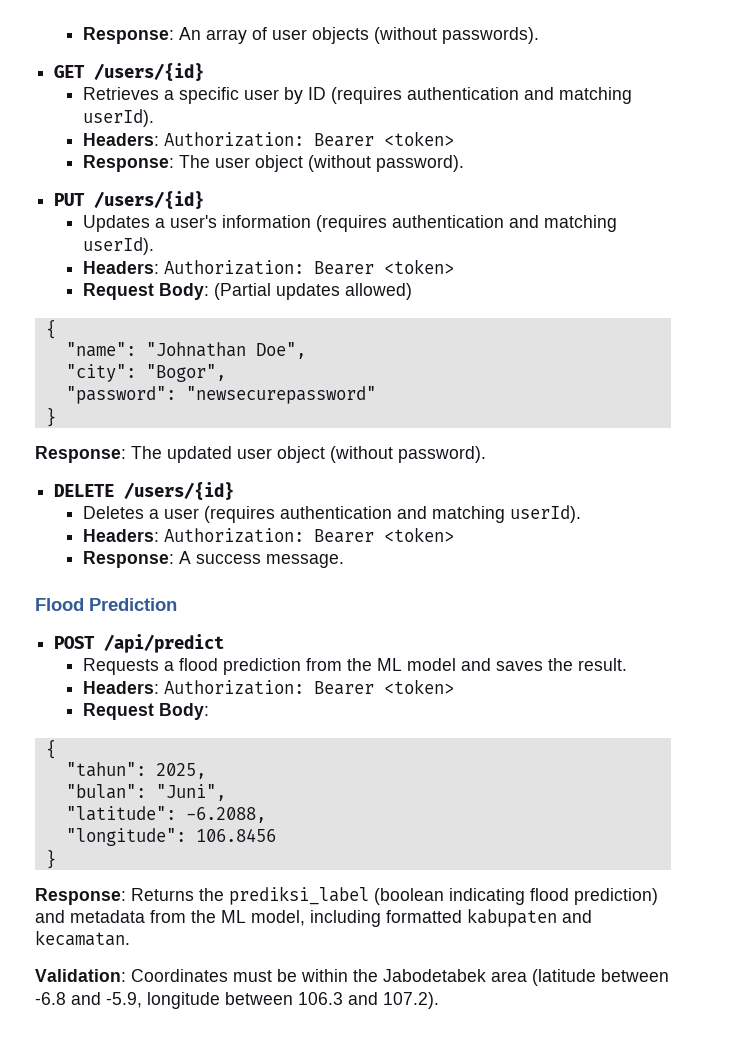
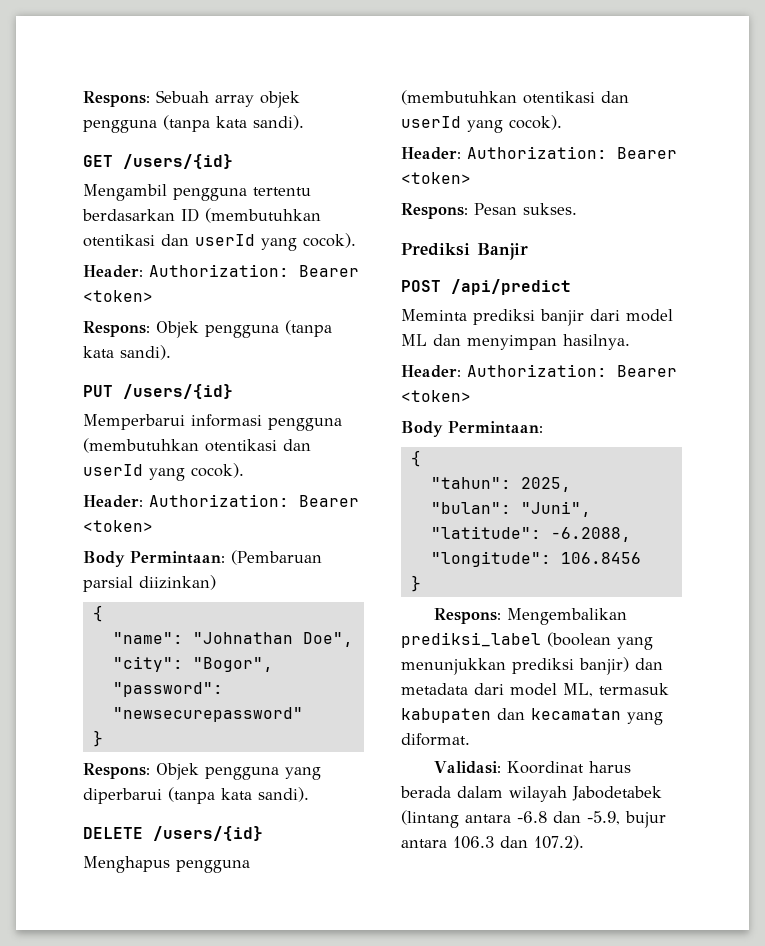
- Response: An array of user objects (without passwords).
+ Respons: Sebuah array objek pengguna (tanpa kata sandi).
  GET /users/{id}
- Retrieves a specific user by ID (requires authentication and matching userId).
- Headers: Authorization: Bearer <token>
- Response: The user object (without password).
+ Mengambil pengguna tertentu berdasarkan ID (membutuhkan otentikasi dan userId yang cocok).
+ Header: Authorization: Bearer <token>
+ Respons: Objek pengguna (tanpa kata sandi).
  PUT /users/{id}
- Updates a user's information (requires authentication and matching userId).
- Headers: Authorization: Bearer <token>
- Request Body: (Partial updates allowed)
+ Memperbarui informasi pengguna (membutuhkan otentikasi dan userId yang cocok).
+ Header: Authorization: Bearer <token>
+ Body Permintaan: (Pembaruan parsial diizinkan)
- Response: The updated user object (without password).
+ Respons: Objek pengguna yang diperbarui (tanpa kata sandi).
  DELETE /users/{id}
- Deletes a user (requires authentication and matching userId).
- Headers: Authorization: Bearer <token>
- Response: A success message.
- Flood Prediction
+ Menghapus pengguna (membutuhkan otentikasi dan userId yang cocok).
+ Header: Authorization: Bearer <token>
+ Respons: Pesan sukses.
+ Prediksi Banjir
  POST /api/predict
- Requests a flood prediction from the ML model and saves the result.
- Headers: Authorization: Bearer <token>
- Request Body:
+ Meminta prediksi banjir dari model ML dan menyimpan hasilnya.
+ Header: Authorization: Bearer <token>
+ Body Permintaan:
- Response: Returns the prediksi_label (boolean indicating flood prediction) and metadata from the ML model, including formatted kabupaten and kecamatan.
- Validation: Coordinates must be within the Jabodetabek area (latitude between -6.8 and -5.9, longitude between 106.3 and 107.2).
+ Respons: Mengembalikan prediksi_label (boolean yang menunjukkan prediksi banjir) dan metadata dari model ML, termasuk kabupaten dan kecamatan yang diformat.
+ Validasi: Koordinat harus berada dalam wilayah Jabodetabek (lintang antara -6.8 dan -5.9, bujur antara 106.3 dan 107.2).

